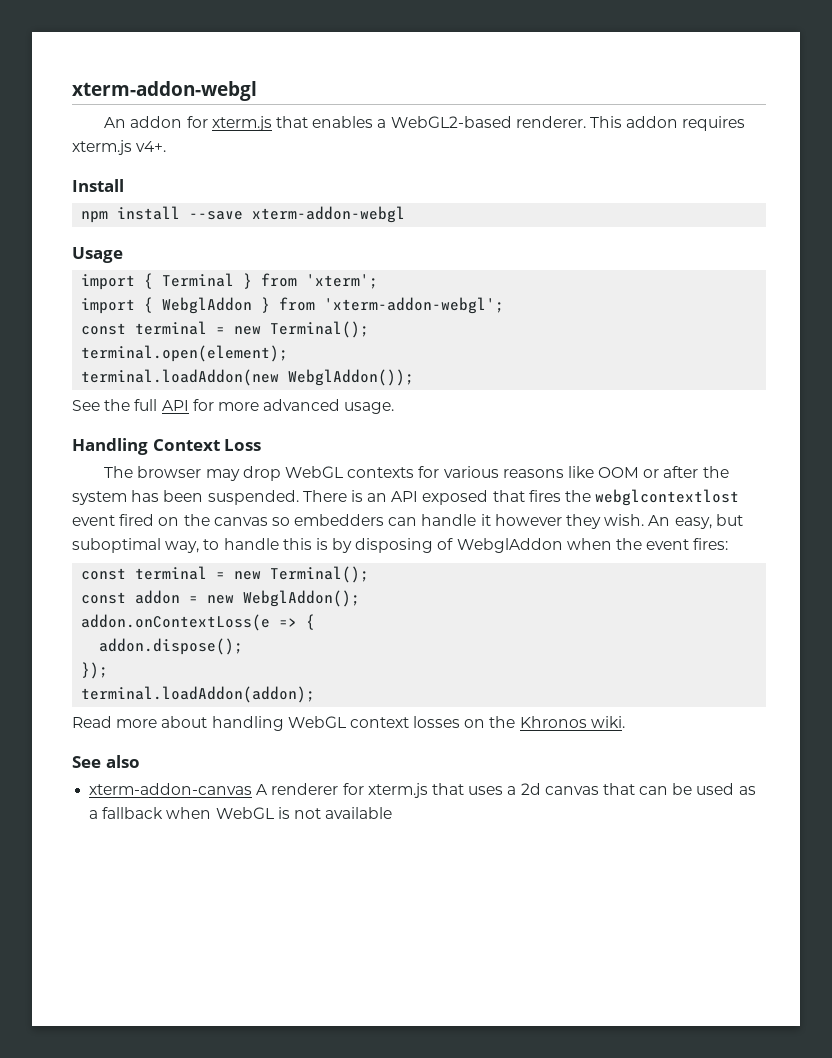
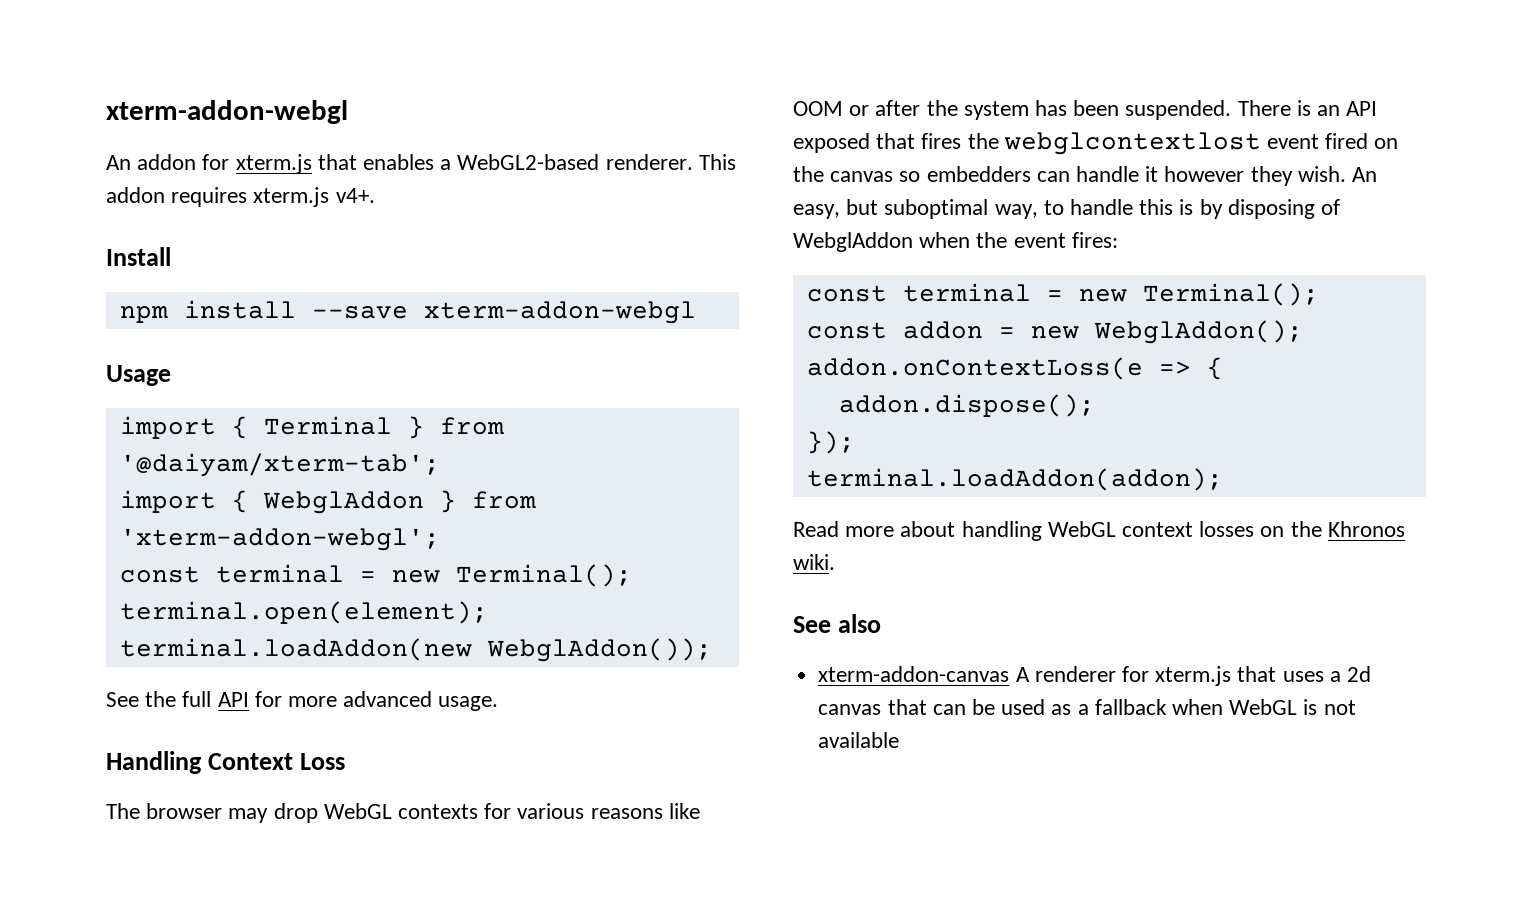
- import { Terminal } from 'xterm';
+ import { Terminal } from '@daiyam/xterm-tab';

